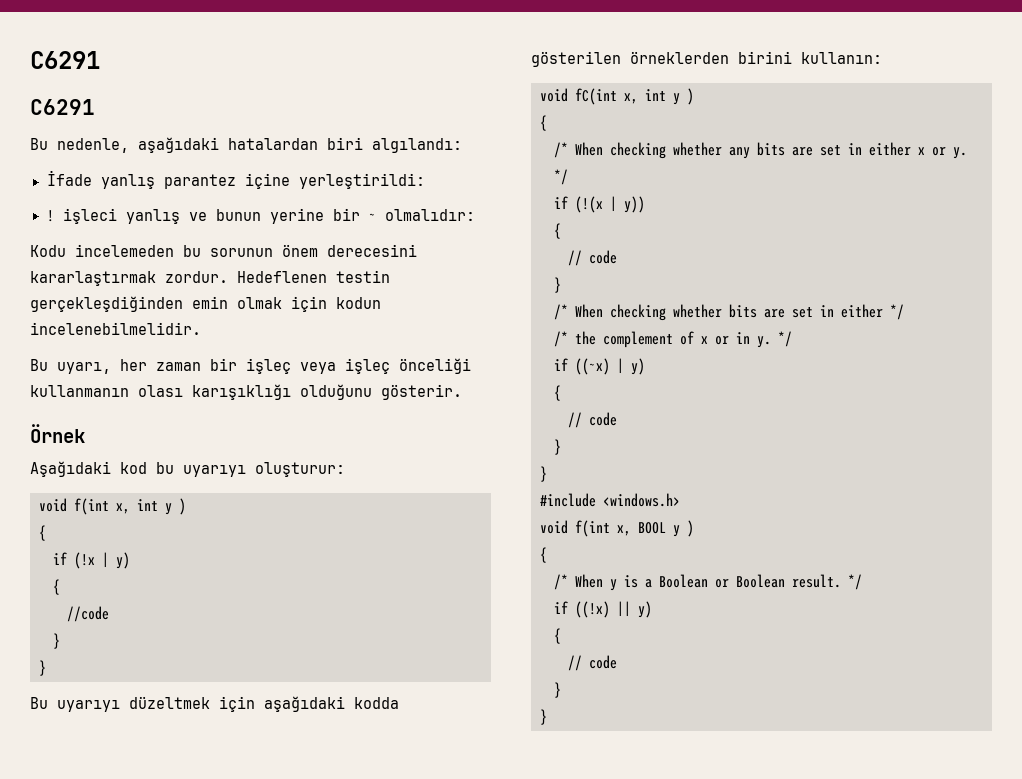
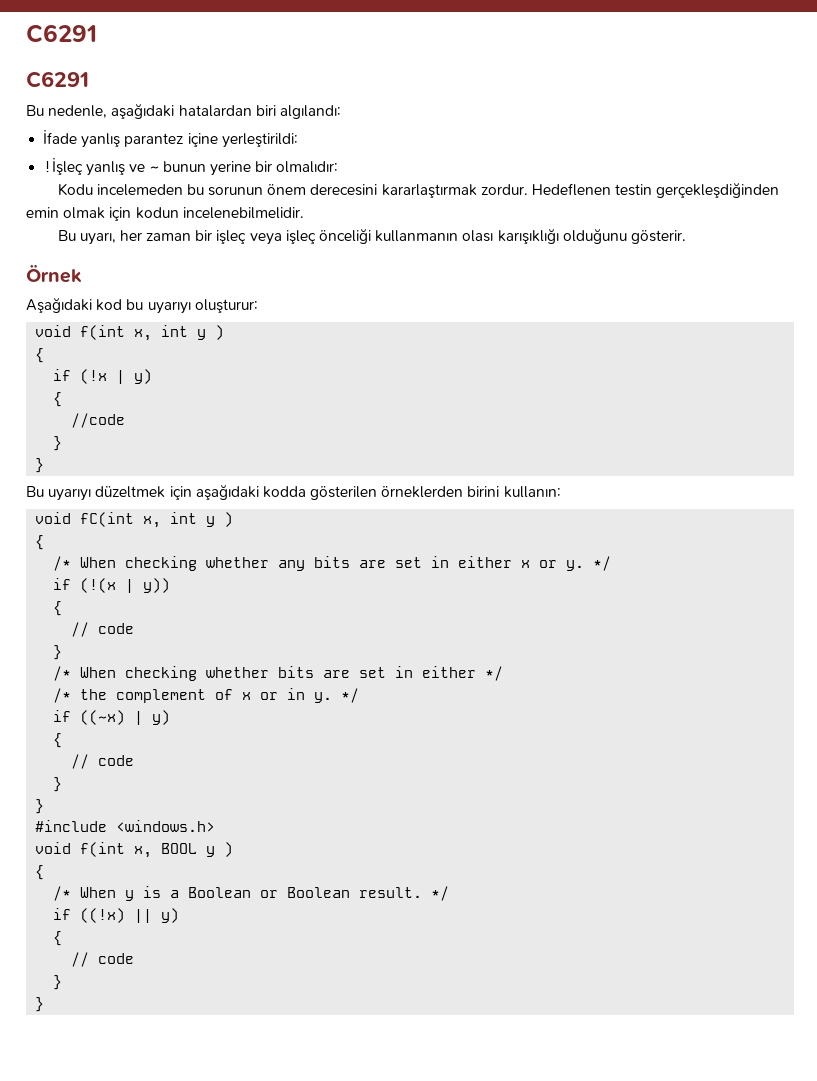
- ! işleci yanlış ve bunun yerine bir ~ olmalıdır:
+ !İşleç yanlış ve ~ bunun yerine bir olmalıdır:

